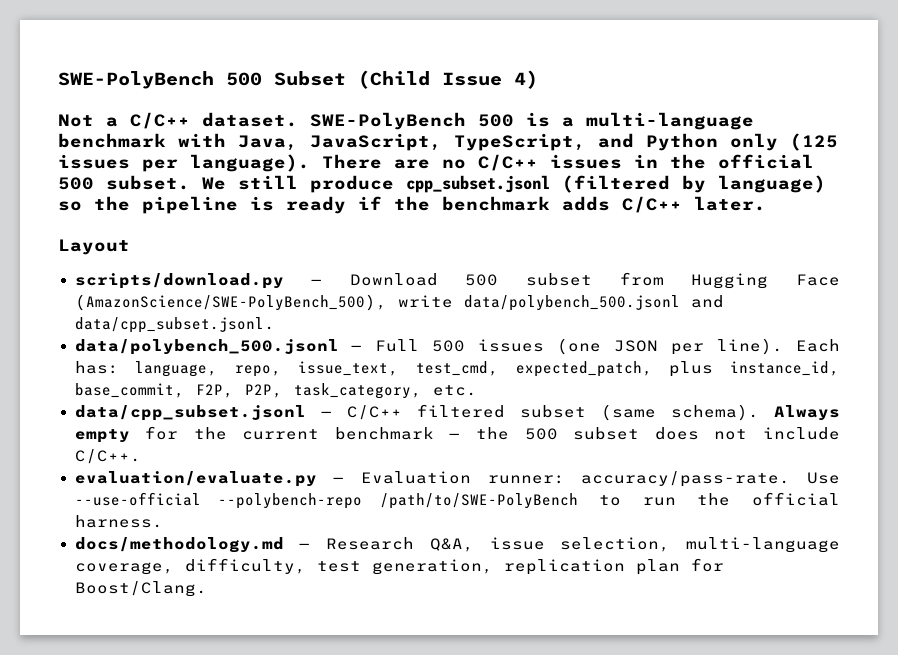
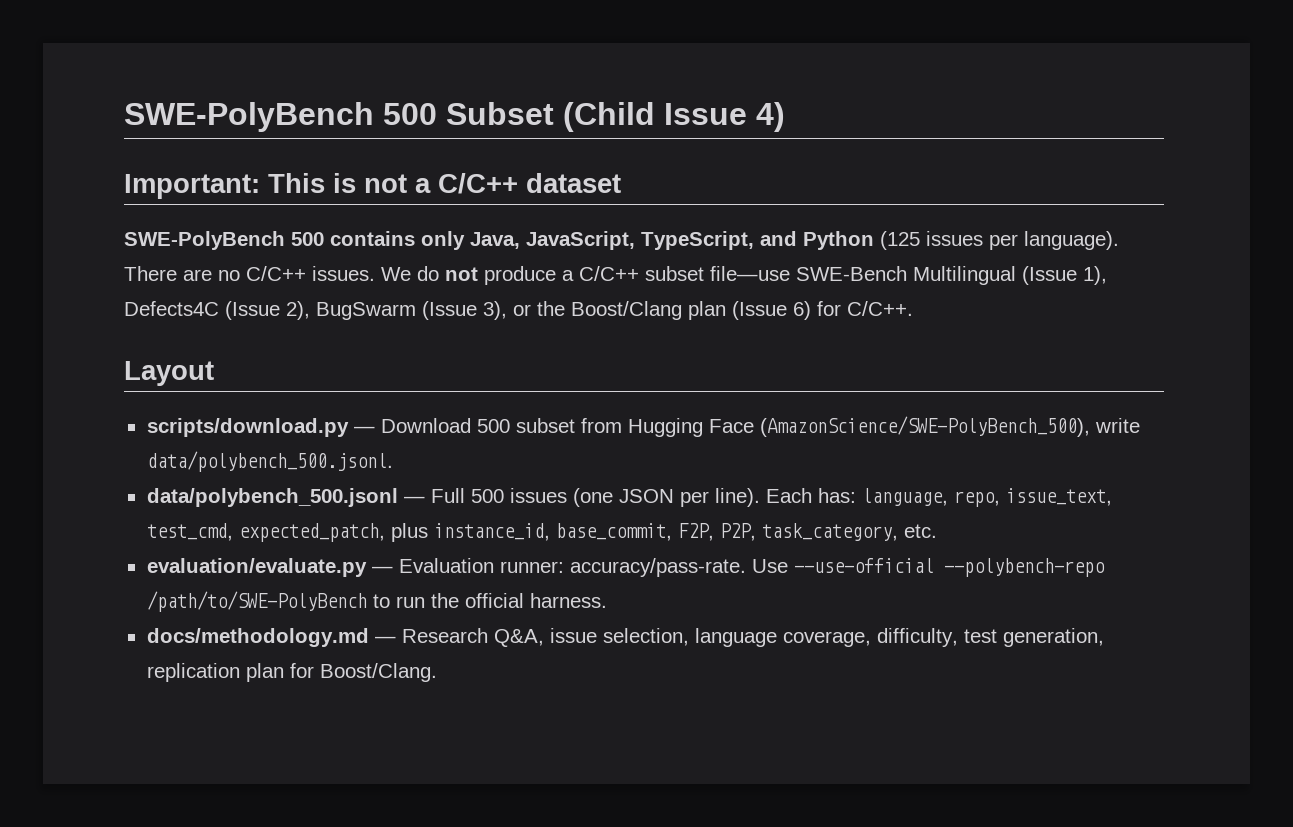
- Not a C/C++ dataset. SWE-PolyBench 500 is a multi-language benchmark with Java, JavaScript, TypeScript, and Python only (125 issues per language).
+ Important: This is not a C/C++ dataset
+ SWE-PolyBench 500 contains only Java, JavaScript, TypeScript, and Python (125 issues per language).
- There are no C/C++ issues in the official 500 subset. We still produce cpp_subset.jsonl (filtered by language) so the pipeline is ready if the benchmark adds C/C++ later.
+ There are no C/C++ issues. We do not produce a C/C++ subset file—use SWE-Bench Multilingual (Issue 1), Defects4C (Issue 2), BugSwarm (Issue 3), or the Boost/Clang plan (Issue 6) for C/C++.
- scripts/download.py — Download 500 subset from Hugging Face (AmazonScience/SWE-PolyBench_500), write data/polybench_500.jsonl and data/cpp_subset.jsonl.
+ scripts/download.py — Download 500 subset from Hugging Face (AmazonScience/SWE-PolyBench_500), write data/polybench_500.jsonl.
- data/cpp_subset.jsonl — C/C++ filtered subset (same schema). Always empty for the current benchmark — the 500 subset does not include C/C++.
- docs/methodology.md — Research Q&A, issue selection, multi-language coverage, difficulty, test generation, replication plan for Boost/Clang.
+ docs/methodology.md — Research Q&A, issue selection, language coverage, difficulty, test generation, replication plan for Boost/Clang.

